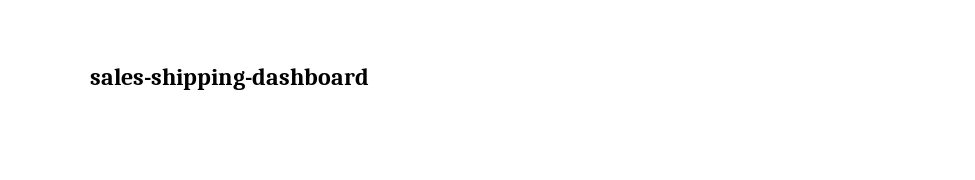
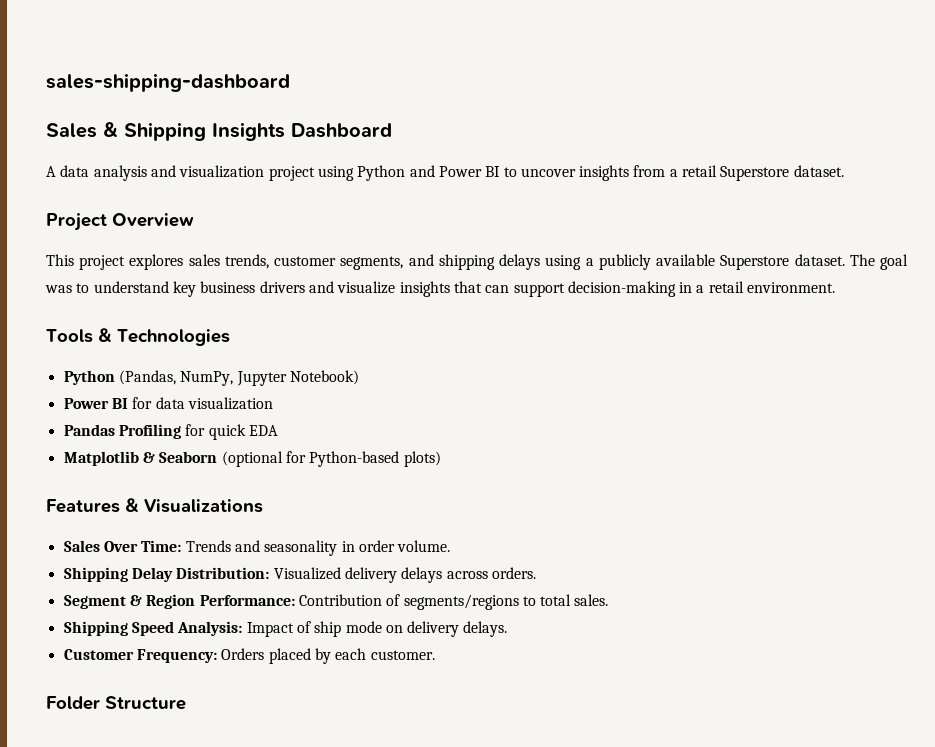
+ Sales & Shipping Insights Dashboard
+ A data analysis and visualization project using Python and Power BI to uncover insights from a retail Superstore dataset.
+ Project Overview
+ This project explores sales trends, customer segments, and shipping delays using a publicly available Superstore dataset. The goal was to understand key business drivers and visualize insights that can support decision-making in a retail environment.
+ Tools & Technologies
+ Python (Pandas, NumPy, Jupyter Notebook)
+ Power BI for data visualization
+ Pandas Profiling for quick EDA
+ Matplotlib & Seaborn (optional for Python-based plots)
+ Features & Visualizations
+ Sales Over Time: Trends and seasonality in order volume.
+ Shipping Delay Distribution: Visualized delivery delays across orders.
+ Segment & Region Performance: Contribution of segments/regions to total sales.
+ Shipping Speed Analysis: Impact of ship mode on delivery delays.
+ Customer Frequency: Orders placed by each customer.
+ Folder Structure

